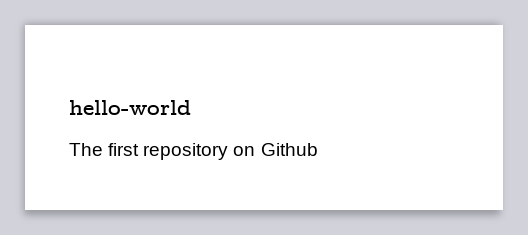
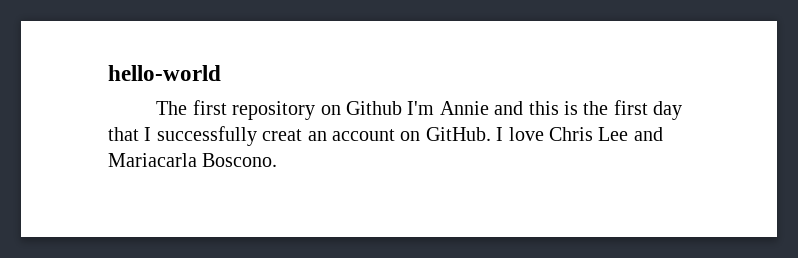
- The first repository on Github
+ The first repository on Github I'm Annie and this is the first day that I successfully creat an account on GitHub. I love Chris Lee and Mariacarla Boscono.

